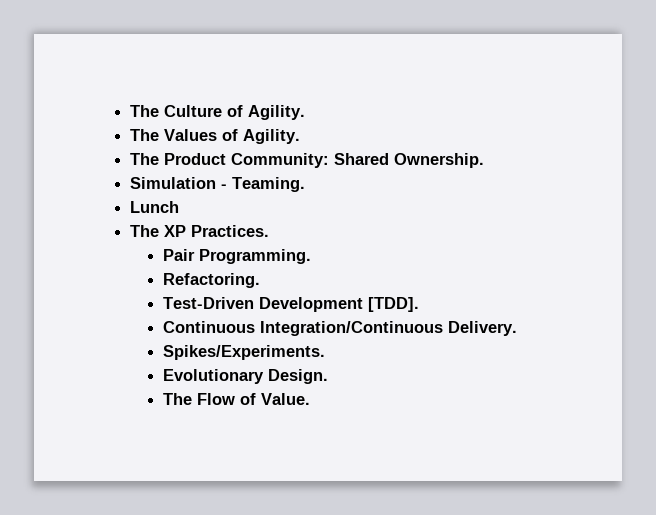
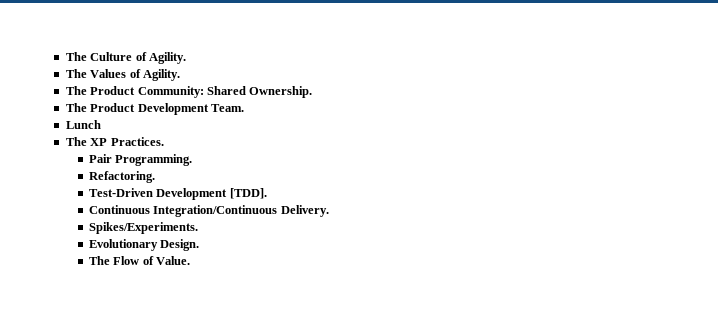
- Simulation - Teaming.
+ The Product Development Team.

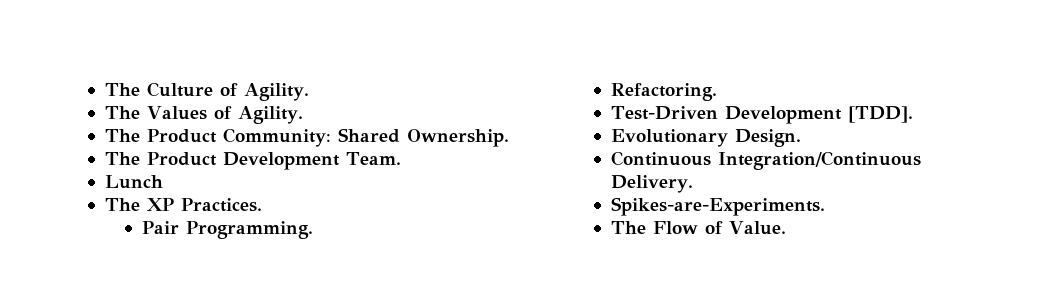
+ Evolutionary Design.
- Spikes/Experiments.
- Evolutionary Design.
+ Spikes-are-Experiments.

